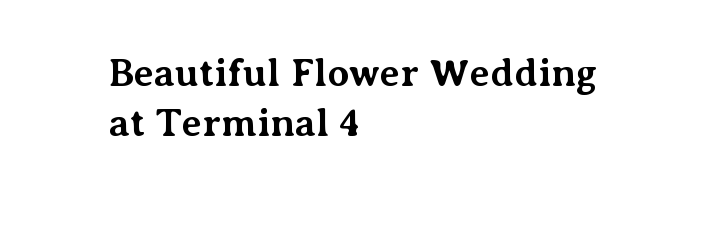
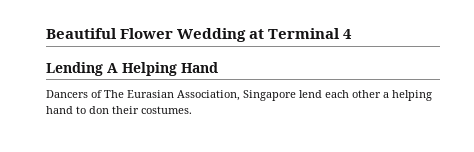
+ Lending A Helping Hand
+ Dancers of The Eurasian Association, Singapore lend each other a helping hand to don their costumes.

